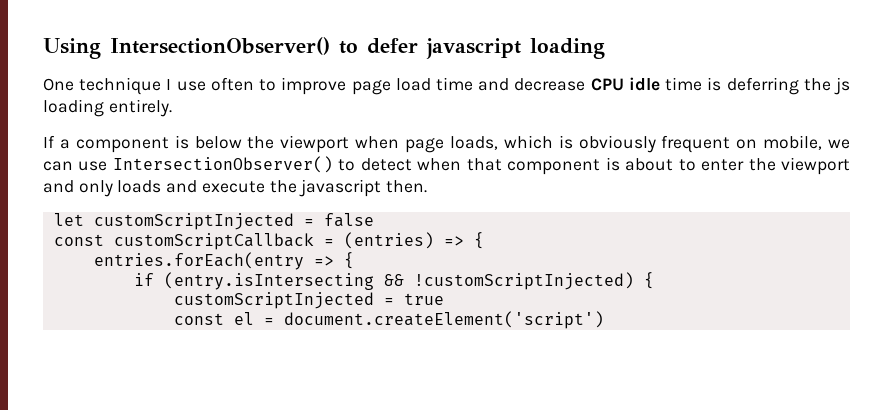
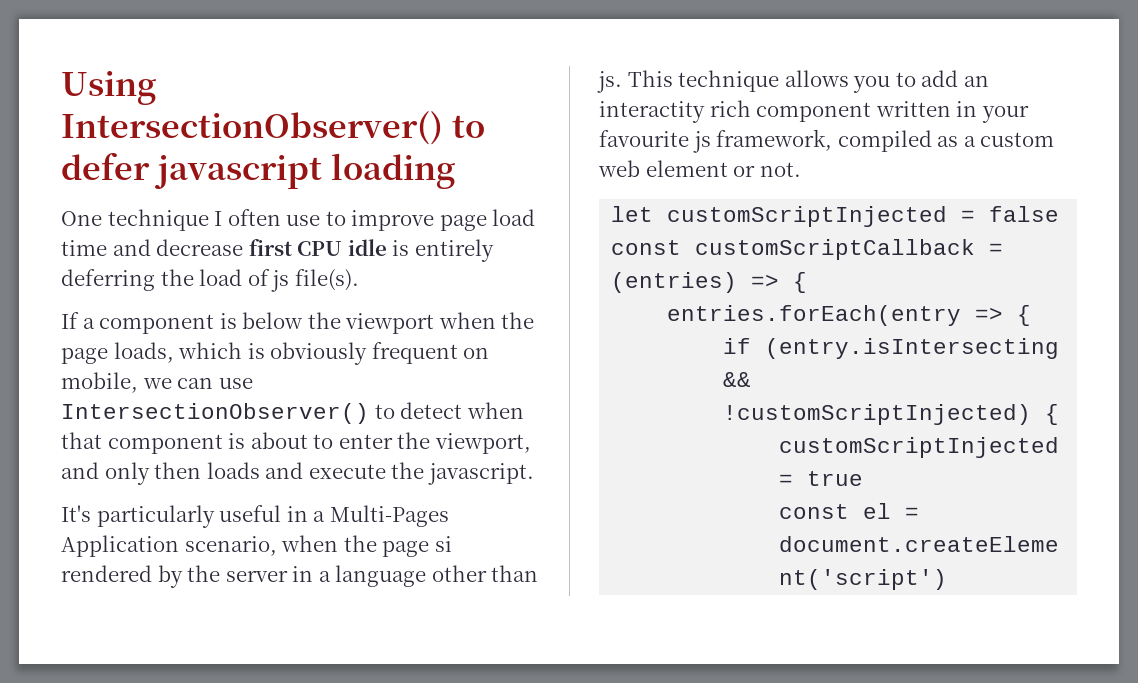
- One technique I use often to improve page load time and decrease CPU idle time is deferring the js loading entirely.
+ One technique I often use to improve page load time and decrease first CPU idle is entirely deferring the load of js file(s).
- If a component is below the viewport when page loads, which is obviously frequent on mobile, we can use IntersectionObserver() to detect when that component is about to enter the viewport and only loads and execute the javascript then.
+ If a component is below the viewport when the page loads, which is obviously frequent on mobile, we can use IntersectionObserver() to detect when that component is about to enter the viewport, and only then loads and execute the javascript.
+ It's particularly useful in a Multi-Pages Application scenario, when the page si rendered by the server in a language other than js. This technique allows you to add an interactity rich component written in your favourite js framework, compiled as a custom web element or not.

